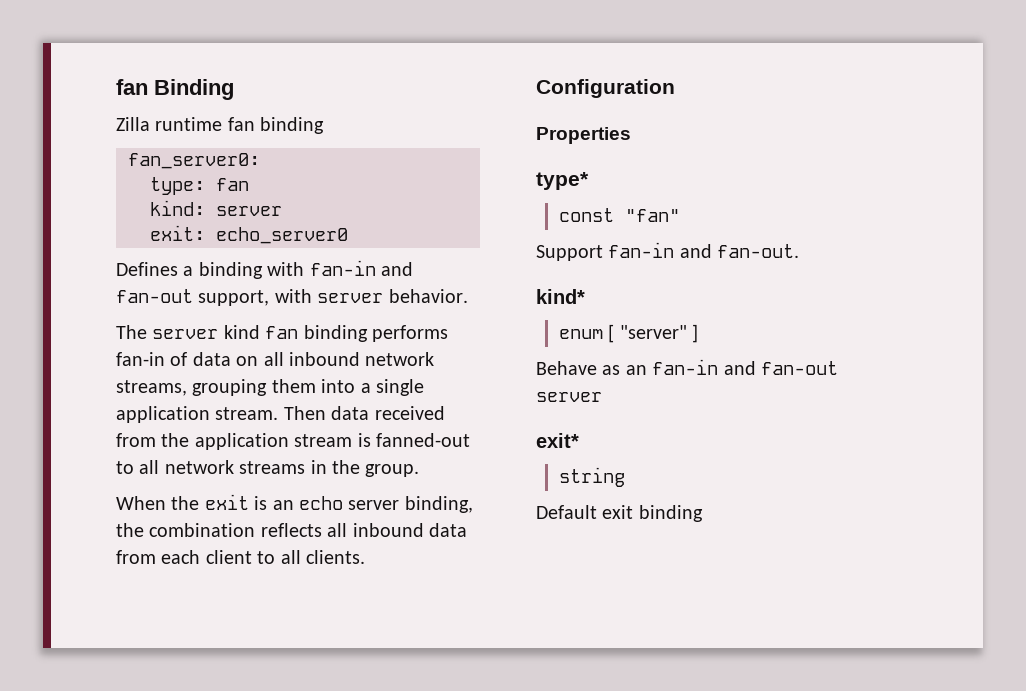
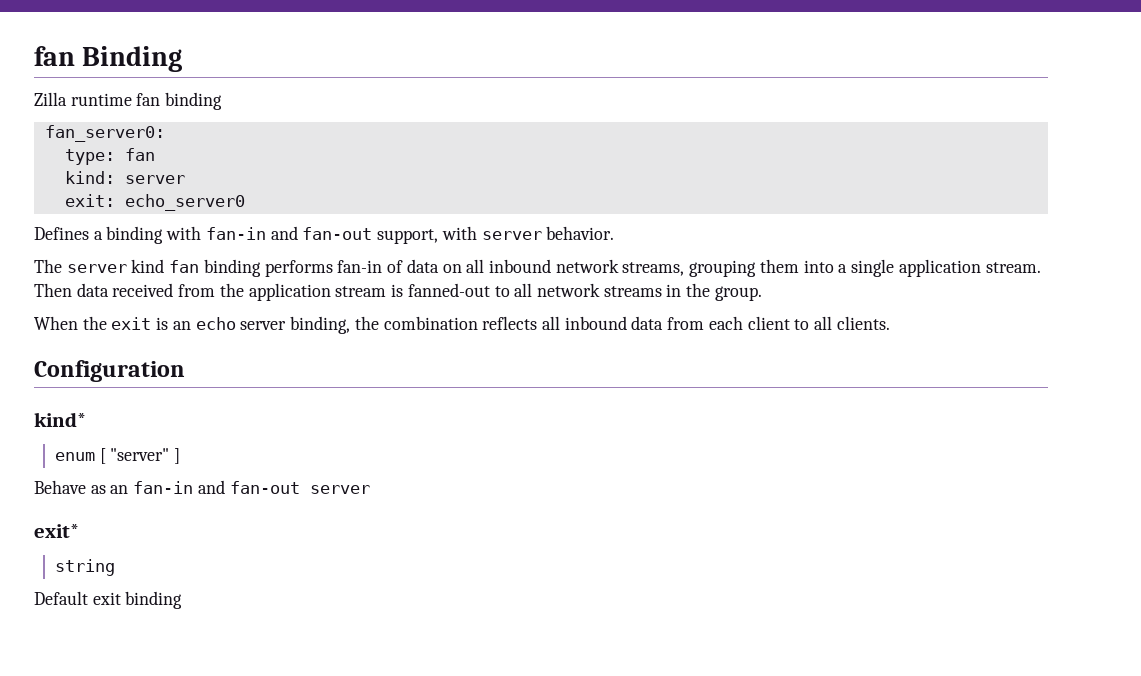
- Properties
- type*
- const "fan"
- Support fan-in and fan-out.

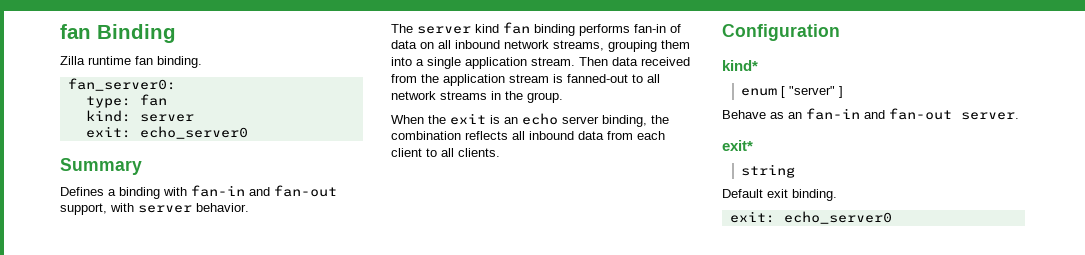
- Zilla runtime fan binding
+ Zilla runtime fan binding.
+ Summary
- Behave as an fan-in and fan-out server
+ Behave as an fan-in and fan-out server.
- Default exit binding
+ Default exit binding.
+ exit: echo_server0

